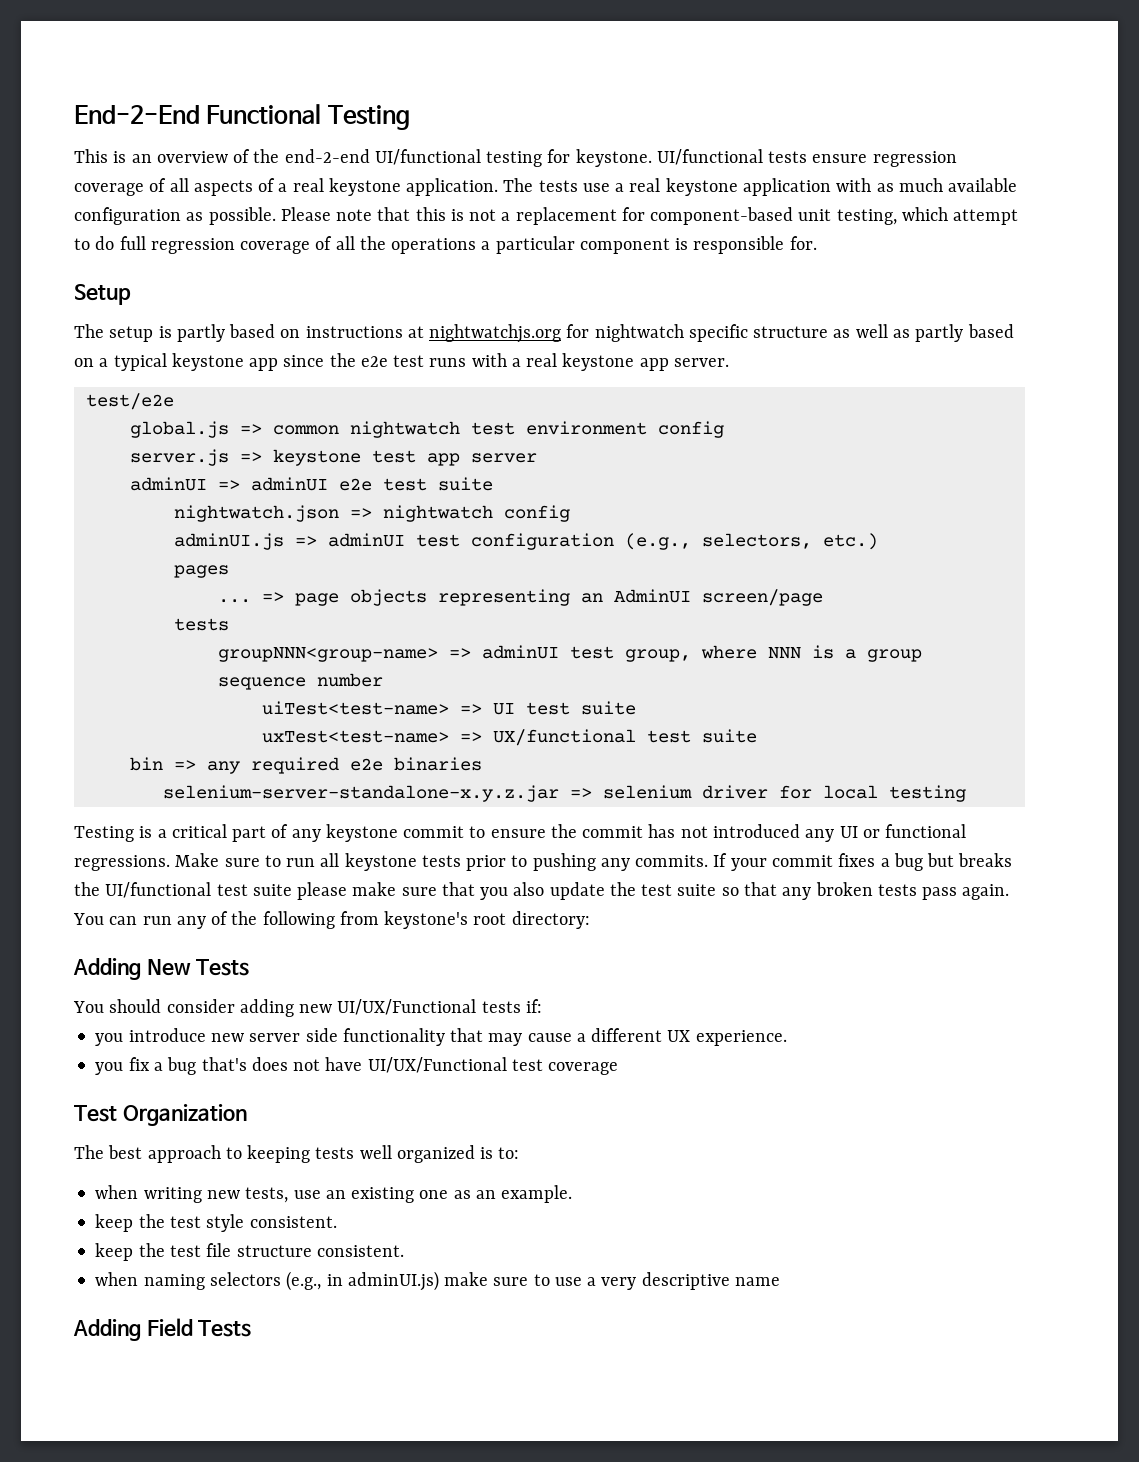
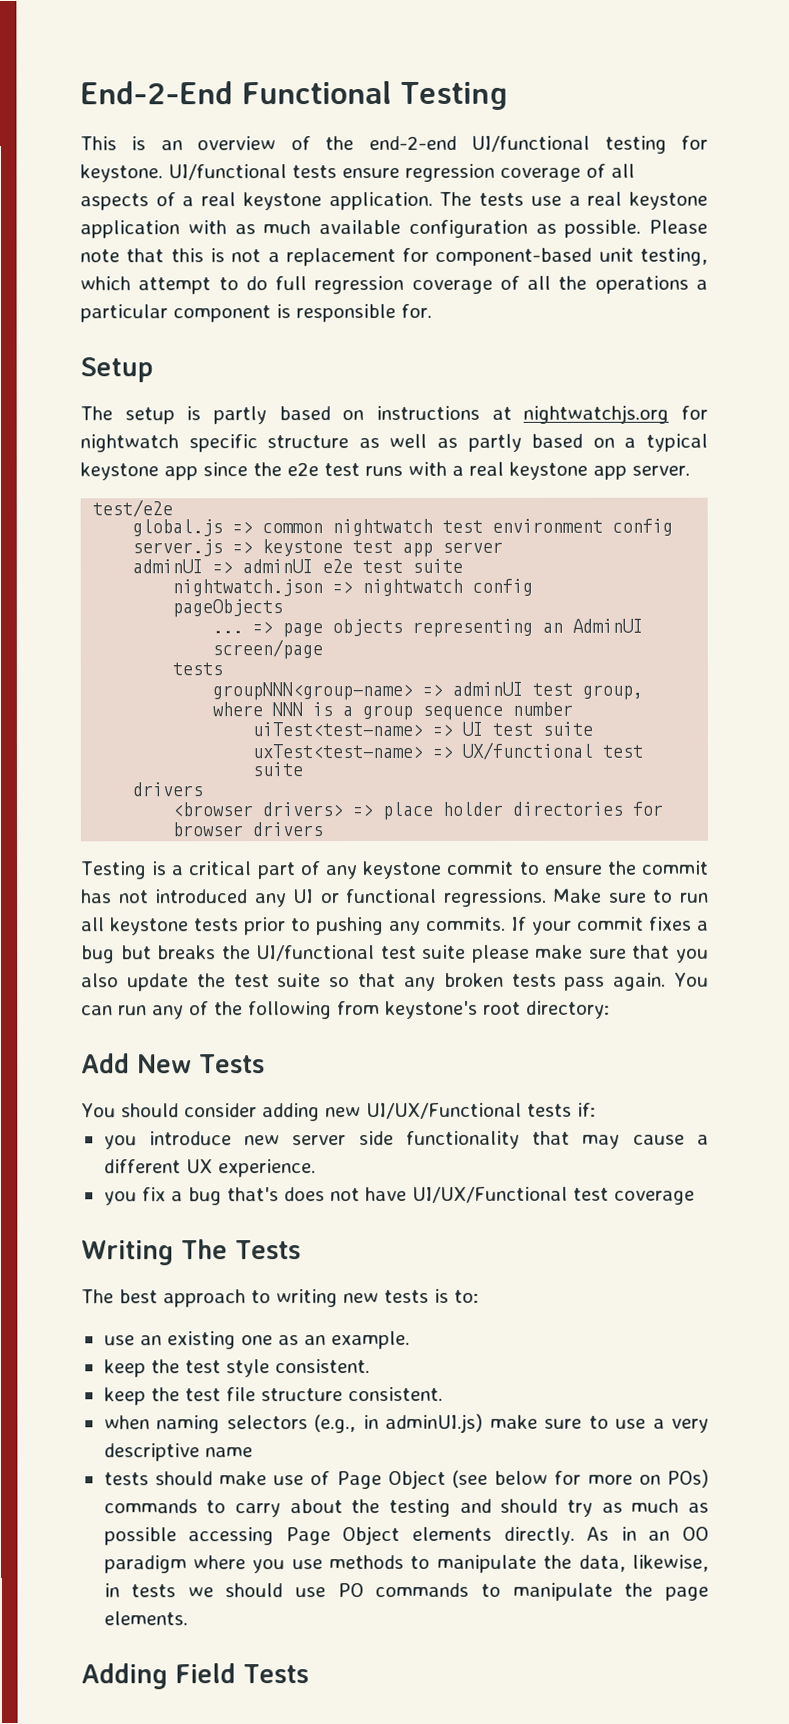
- adminUI.js => adminUI test configuration (e.g., selectors, etc.)
- pages
+ pageObjects
  uxTest<test-name> => UX/functional test suite
- bin => any required e2e binaries
- selenium-server-standalone-x.y.z.jar => selenium driver for local testing
+ drivers
+ <browser drivers> => place holder directories for browser drivers
- Adding New Tests
+ Add New Tests
- Test Organization
+ Writing The Tests
- The best approach to keeping tests well organized is to:
- when writing new tests, use an existing one as an example.
+ The best approach to writing new tests is to:
+ use an existing one as an example.
+ tests should make use of Page Object (see below for more on POs) commands to carry about the testing and should try as much as possible accessing Page Object elements directly. As in an OO paradigm where you use methods to manipulate the data, likewise, in tests we should use PO commands to manipulate the page elements.

